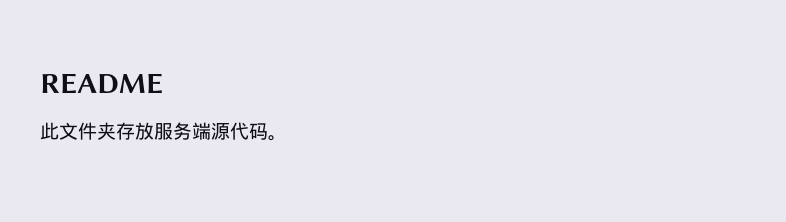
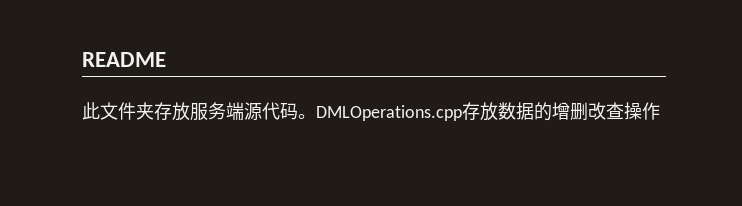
+ DMLOperations.cpp存放数据的增删改查操作

